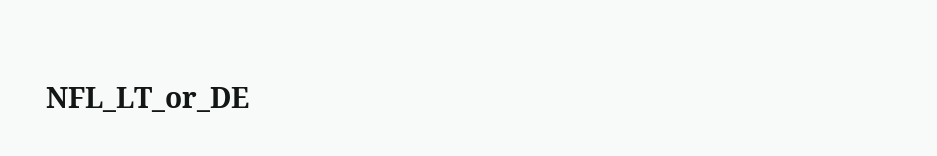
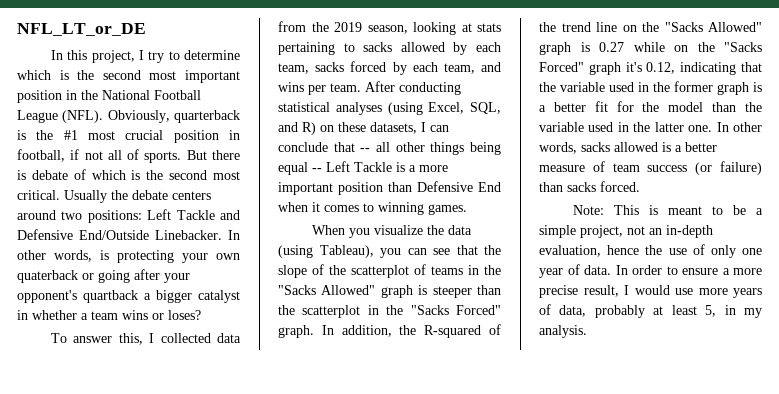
+ In this project, I try to determine which is the second most important position in the National Football League (NFL). Obviously, quarterback is the #1 most crucial position in football, if not all of sports. But there is debate of which is the second most critical. Usually the debate centers around two positions: Left Tackle and Defensive End/Outside Linebacker. In other words, is protecting your own quaterback or going after your opponent's quartback a bigger catalyst in whether a team wins or loses?
+ To answer this, I collected data from the 2019 season, looking at stats pertaining to sacks allowed by each team, sacks forced by each team, and wins per team. After conducting statistical analyses (using Excel, SQL, and R) on these datasets, I can conclude that -- all other things being equal -- Left Tackle is a more important position than Defensive End when it comes to winning games.
+ When you visualize the data (using Tableau), you can see that the slope of the scatterplot of teams in the "Sacks Allowed" graph is steeper than the scatterplot in the "Sacks Forced" graph. In addition, the R-squared of the trend line on the "Sacks Allowed" graph is 0.27 while on the "Sacks Forced" graph it's 0.12, indicating that the variable used in the former graph is a better fit for the model than the variable used in the latter one. In other words, sacks allowed is a better measure of team success (or failure) than sacks forced.
+ Note: This is meant to be a simple project, not an in-depth evaluation, hence the use of only one year of data. In order to ensure a more precise result, I would use more years of data, probably at least 5, in my analysis.

